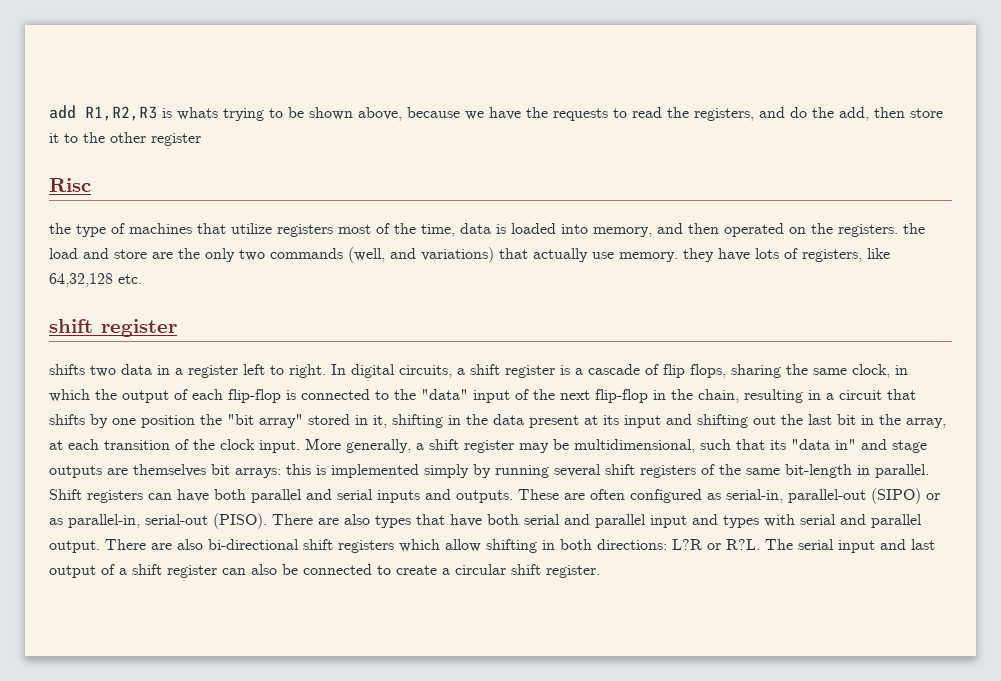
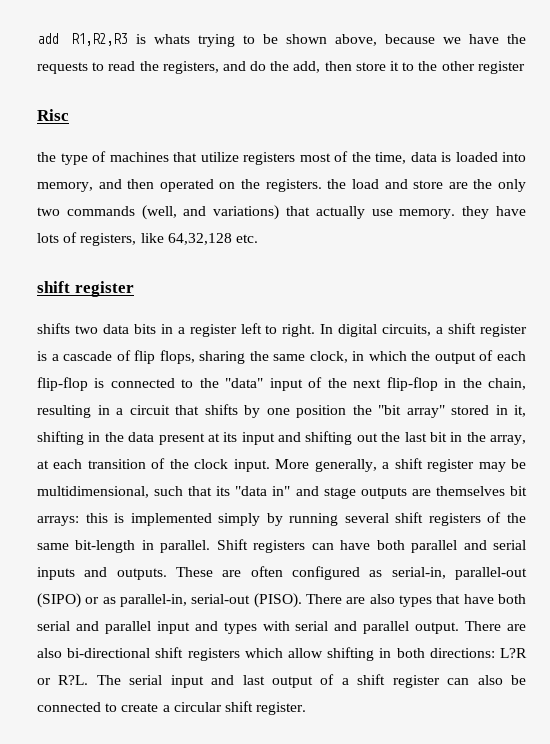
- shifts two data in a register left to right.
+ shifts two data bits in a register left to right.

